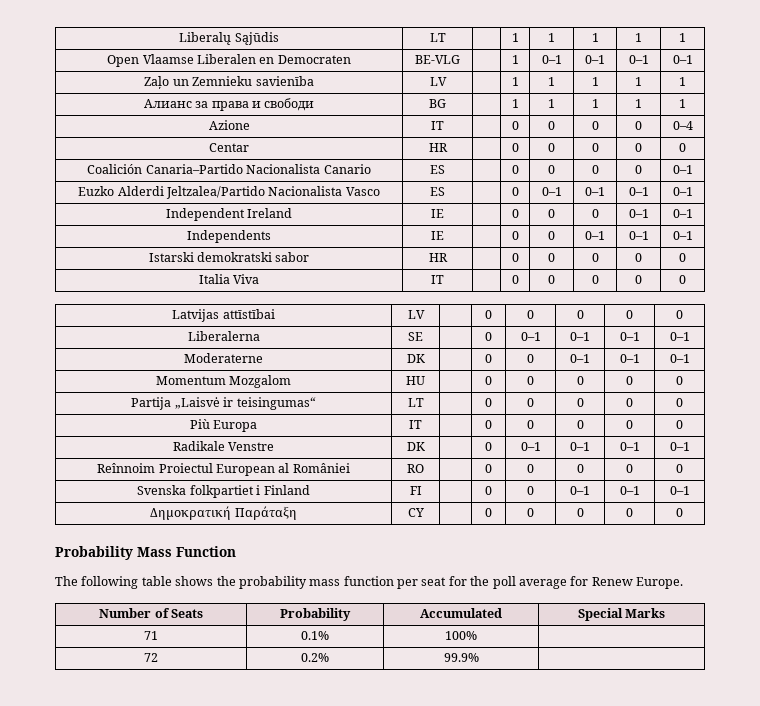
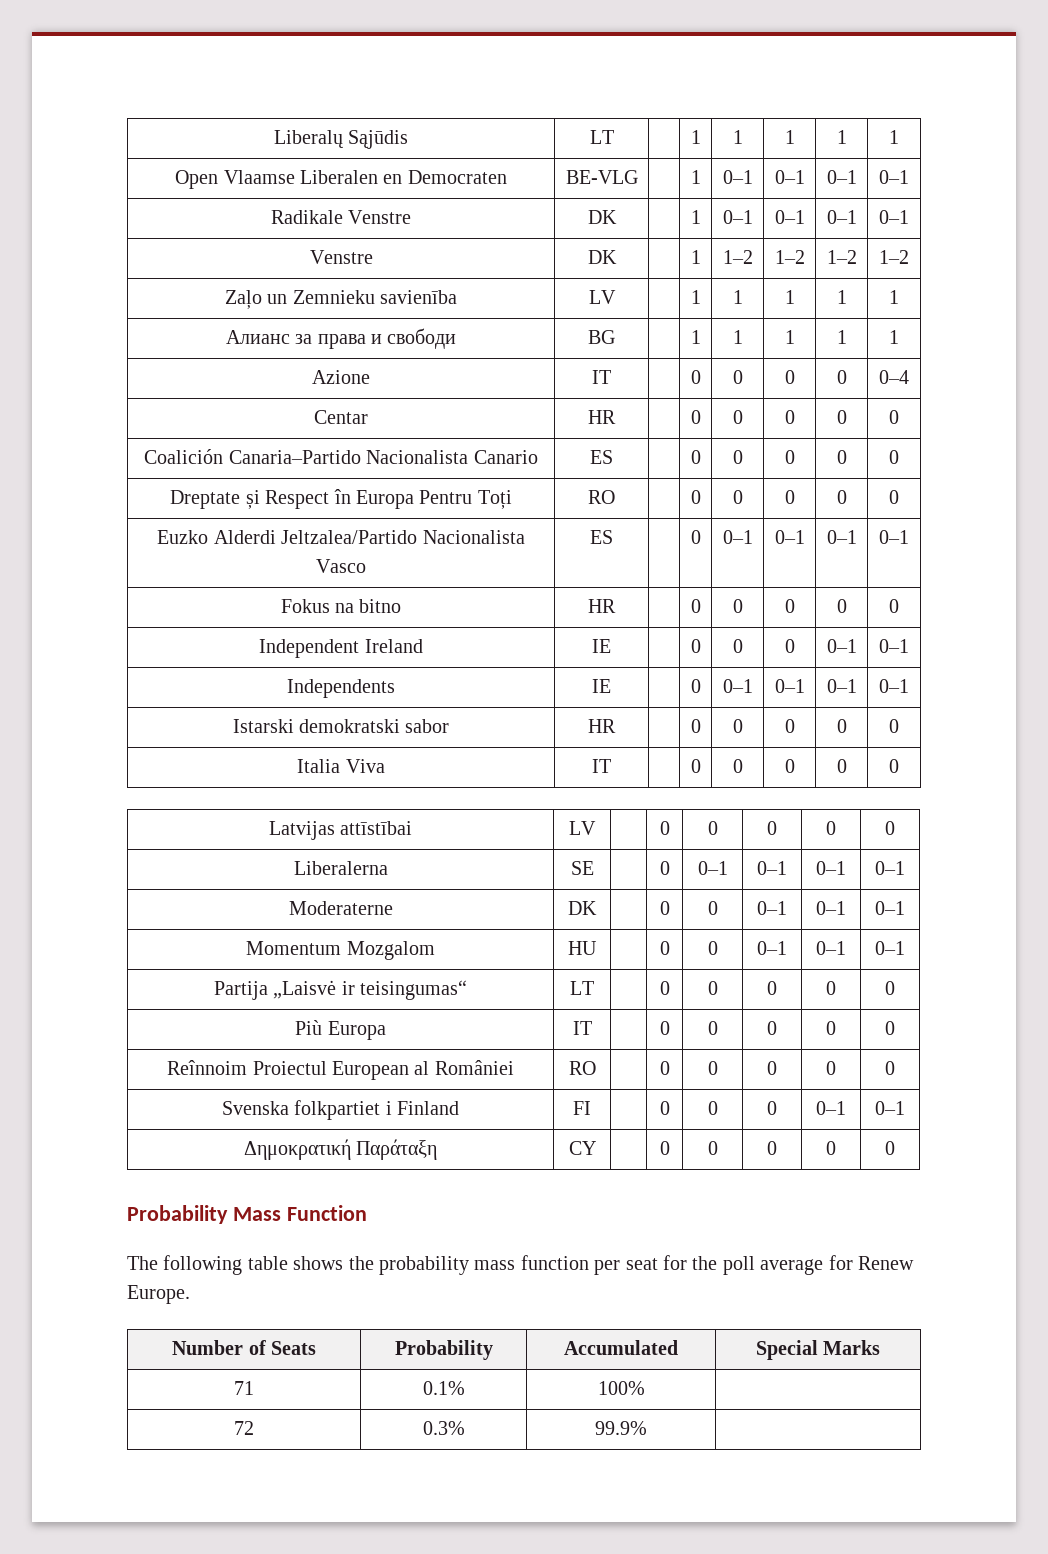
+ Radikale Venstre | DK | | 1 | 0–1 | 0–1 | 0–1 | 0–1
+ Venstre | DK | | 1 | 1–2 | 1–2 | 1–2 | 1–2
- Coalición Canaria–Partido Nacionalista Canario | ES | | 0 | 0 | 0 | 0 | 0–1
+ Coalición Canaria–Partido Nacionalista Canario | ES | | 0 | 0 | 0 | 0 | 0
+ Dreptate și Respect în Europa Pentru Toți | RO | | 0 | 0 | 0 | 0 | 0
+ Fokus na bitno | HR | | 0 | 0 | 0 | 0 | 0
- Independents | IE | | 0 | 0 | 0–1 | 0–1 | 0–1
+ Independents | IE | | 0 | 0–1 | 0–1 | 0–1 | 0–1
- Momentum Mozgalom | HU | | 0 | 0 | 0 | 0 | 0
+ Momentum Mozgalom | HU | | 0 | 0 | 0–1 | 0–1 | 0–1
- Radikale Venstre | DK | | 0 | 0–1 | 0–1 | 0–1 | 0–1
- Svenska folkpartiet i Finland | FI | | 0 | 0 | 0–1 | 0–1 | 0–1
+ Svenska folkpartiet i Finland | FI | | 0 | 0 | 0 | 0–1 | 0–1
- 72 | 0.2% | 99.9% |
+ 72 | 0.3% | 99.9% |

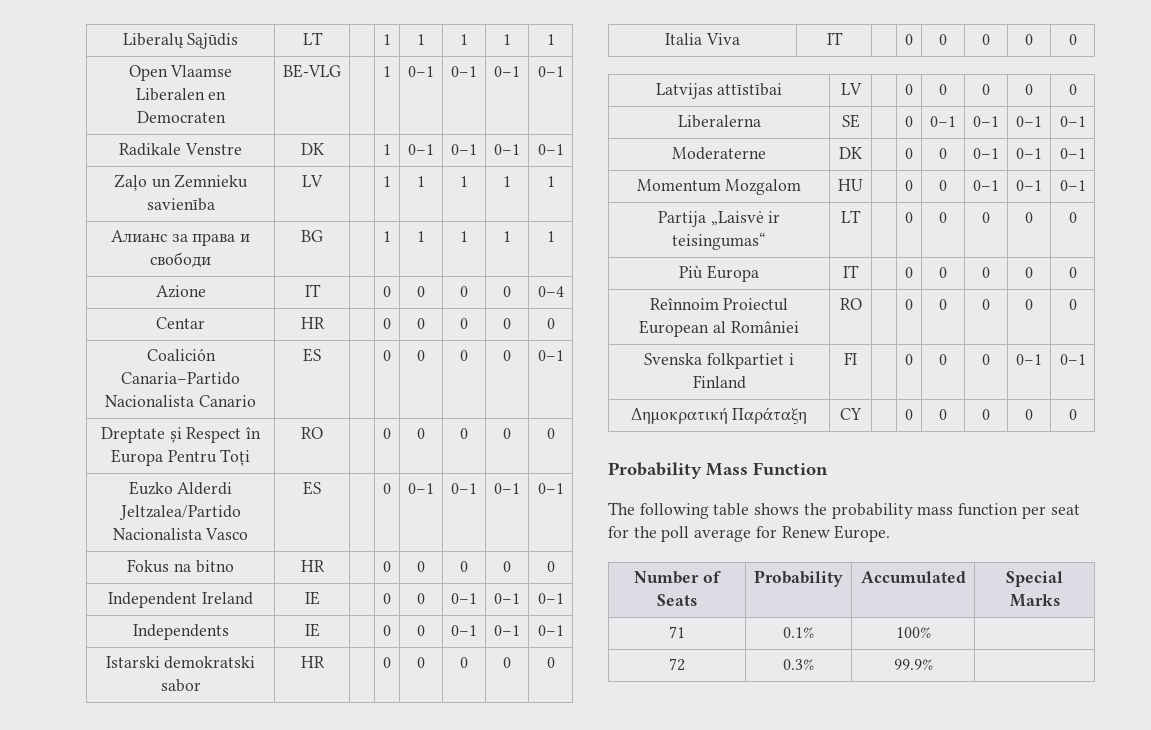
- Venstre | DK | | 1 | 1–2 | 1–2 | 1–2 | 1–2
- Coalición Canaria–Partido Nacionalista Canario | ES | | 0 | 0 | 0 | 0 | 0
+ Coalición Canaria–Partido Nacionalista Canario | ES | | 0 | 0 | 0 | 0 | 0–1
- Independent Ireland | IE | | 0 | 0 | 0 | 0–1 | 0–1
+ Independent Ireland | IE | | 0 | 0 | 0–1 | 0–1 | 0–1
- Independents | IE | | 0 | 0–1 | 0–1 | 0–1 | 0–1
+ Independents | IE | | 0 | 0 | 0–1 | 0–1 | 0–1

